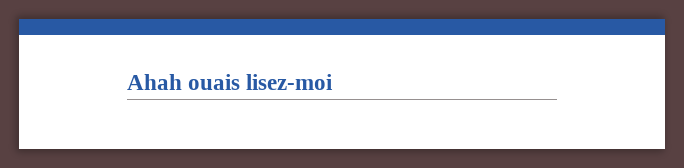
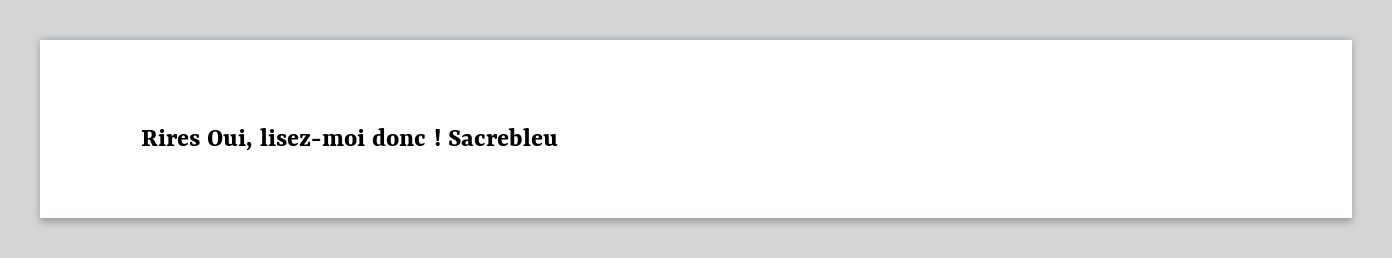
- Ahah ouais lisez-moi
+ Rires Oui, lisez-moi donc ! Sacrebleu

